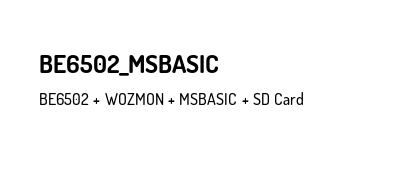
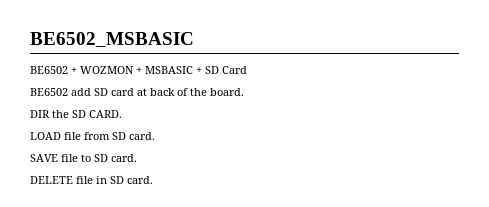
+ BE6502 add SD card at back of the board.
+ DIR the SD CARD.
+ LOAD file from SD card.
+ SAVE file to SD card.
+ DELETE file in SD card.

